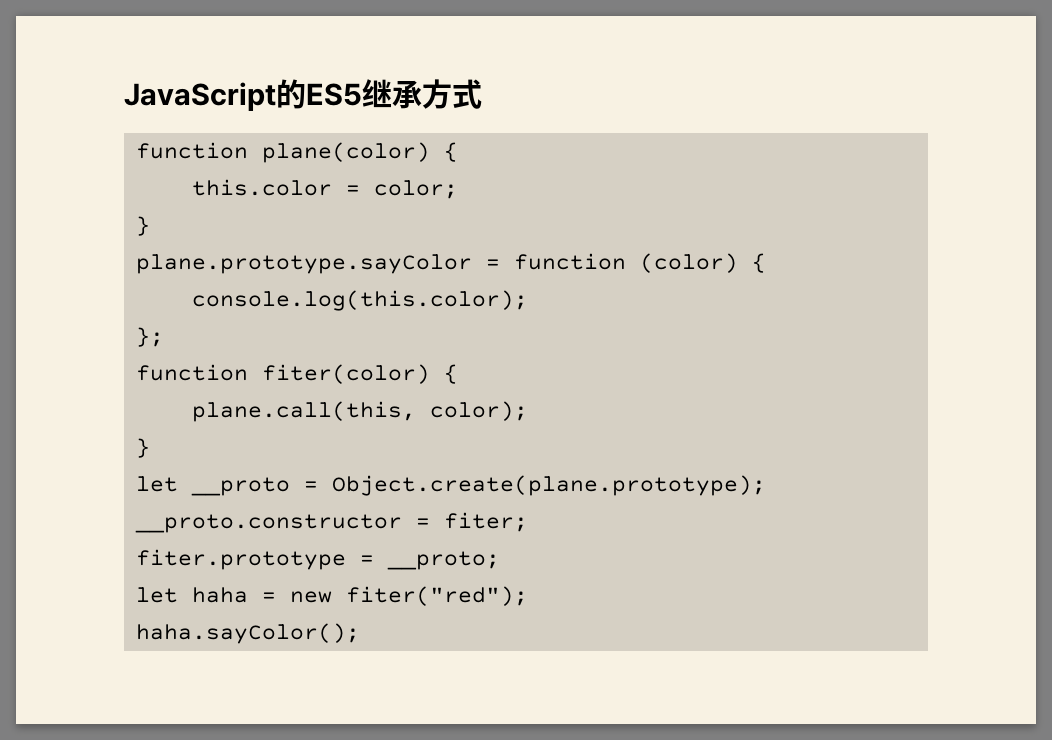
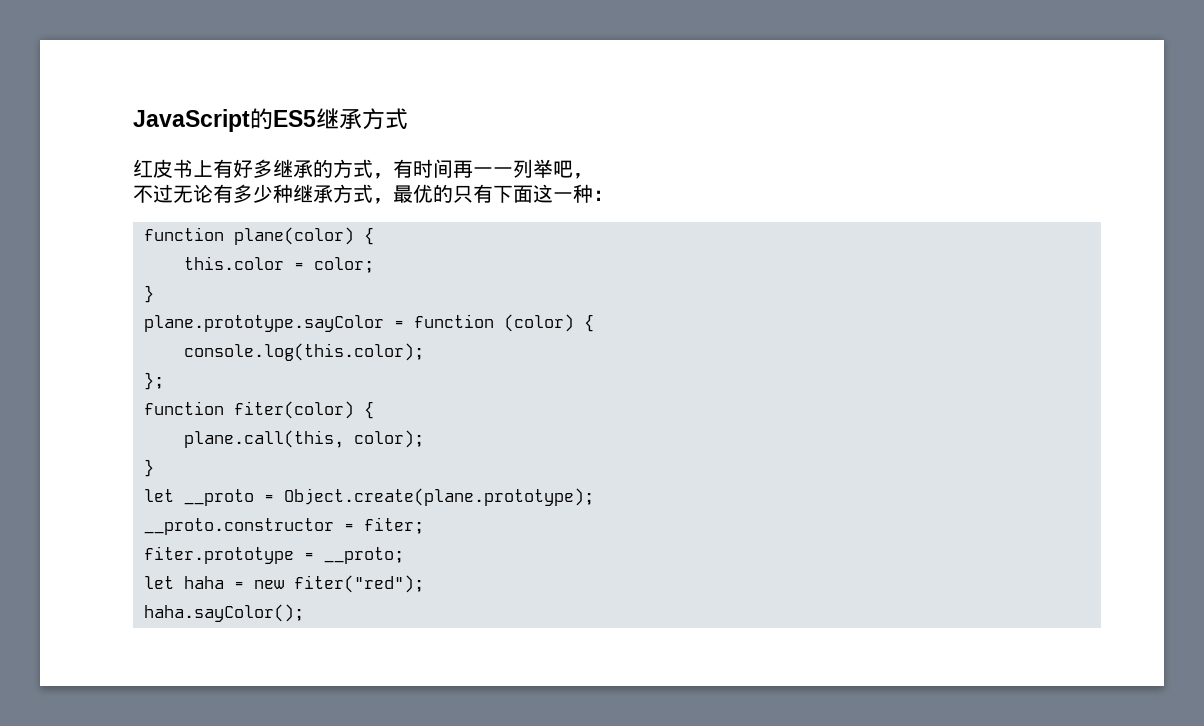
+ 红皮书上有好多继承的方式，有时间再一一列举吧，
+ 不过无论有多少种继承方式，最优的只有下面这一种：

